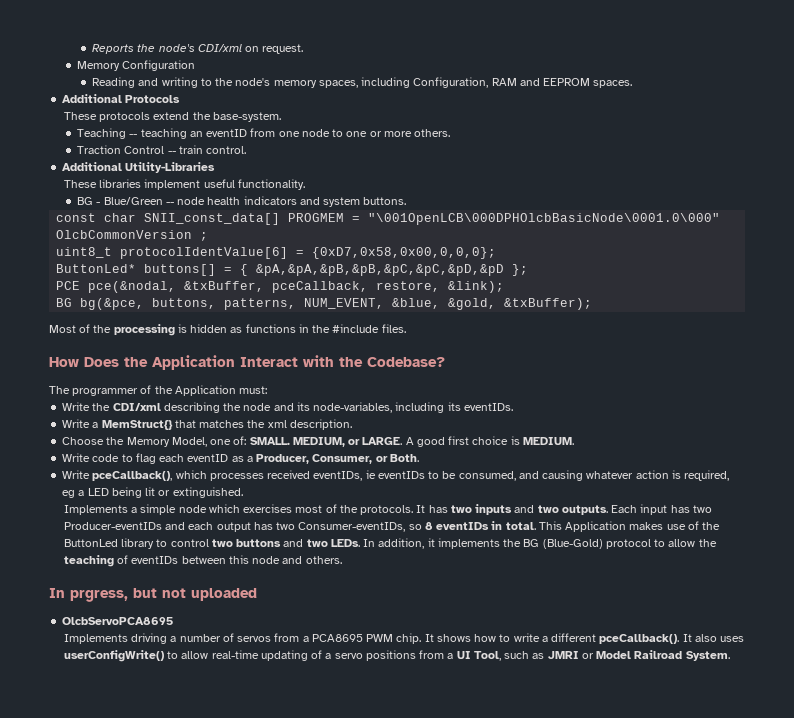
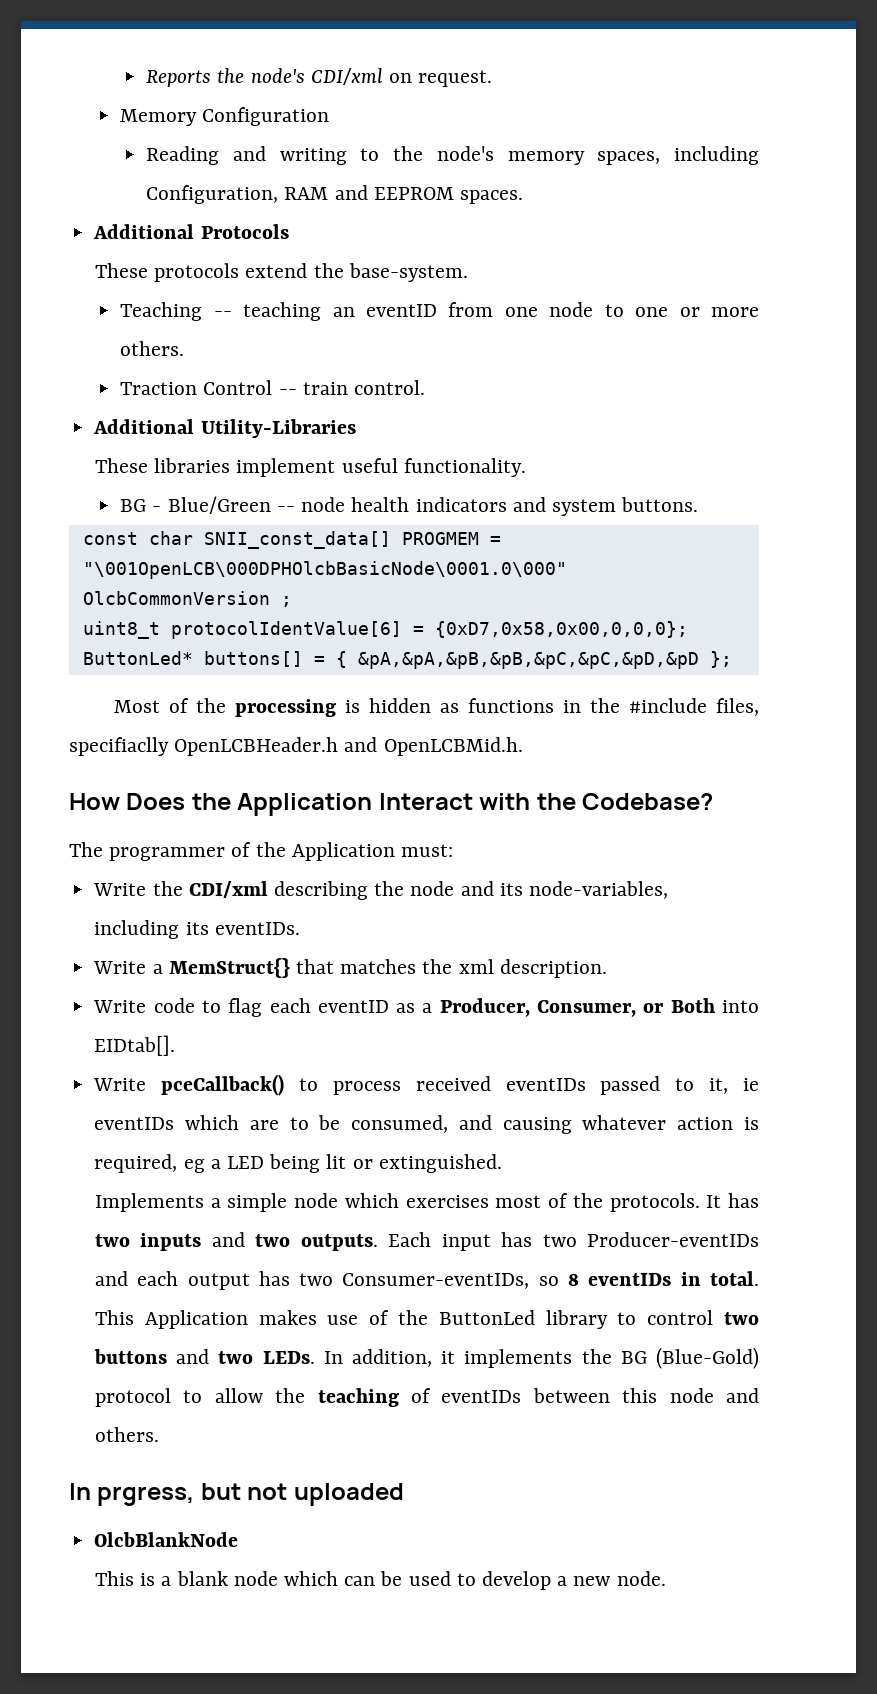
- PCE pce(&nodal, &txBuffer, pceCallback, restore, &link);
- BG bg(&pce, buttons, patterns, NUM_EVENT, &blue, &gold, &txBuffer);
- Most of the processing is hidden as functions in the #include files.
+ Most of the processing is hidden as functions in the #include files, specifiaclly OpenLCBHeader.h and OpenLCBMid.h.
- Choose the Memory Model, one of: SMALL. MEDIUM, or LARGE. A good first choice is MEDIUM.
- Write code to flag each eventID as a Producer, Consumer, or Both.
- Write pceCallback(), which processes received eventIDs, ie eventIDs to be consumed, and causing whatever action is required, eg a LED being lit or extinguished.
+ Write code to flag each eventID as a Producer, Consumer, or Both into EIDtab[].
+ Write pceCallback() to process received eventIDs passed to it, ie eventIDs which are to be consumed, and causing whatever action is required, eg a LED being lit or extinguished.
- OlcbServoPCA8695
- Implements driving a number of servos from a PCA8695 PWM chip. It shows how to write a different pceCallback(). It also uses userConfigWrite() to allow real-time updating of a servo positions from a UI Tool, such as JMRI or Model Railroad System.
+ OlcbBlankNode
+ This is a blank node which can be used to develop a new node.

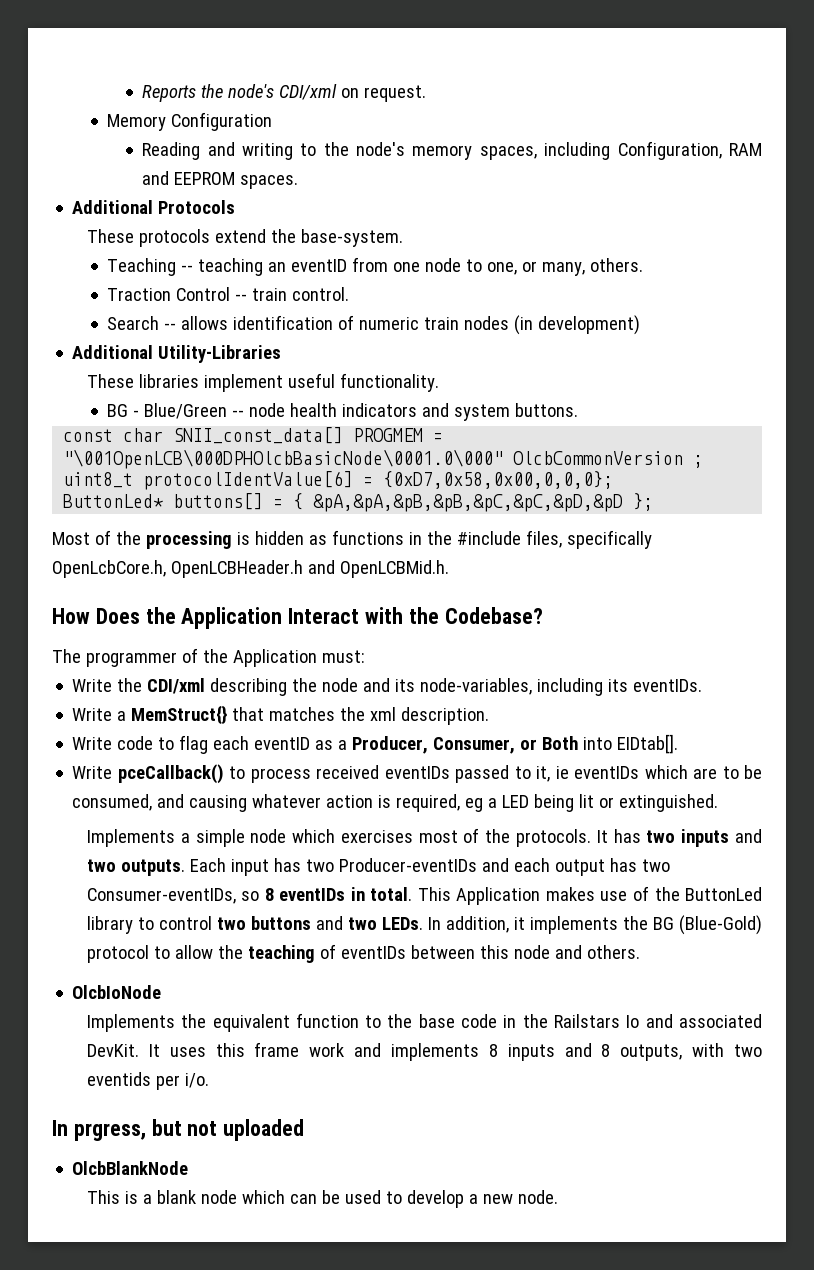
- Teaching -- teaching an eventID from one node to one or more others.
+ Teaching -- teaching an eventID from one node to one, or many, others.
+ Search -- allows identification of numeric train nodes (in development)
- Most of the processing is hidden as functions in the #include files, specifiaclly OpenLCBHeader.h and OpenLCBMid.h.
+ Most of the processing is hidden as functions in the #include files, specifically OpenLcbCore.h, OpenLCBHeader.h and OpenLCBMid.h.
+ OlcbIoNode
+ Implements the equivalent function to the base code in the Railstars Io and associated DevKit. It uses this frame work and implements 8 inputs and 8 outputs, with two eventids per i/o.

